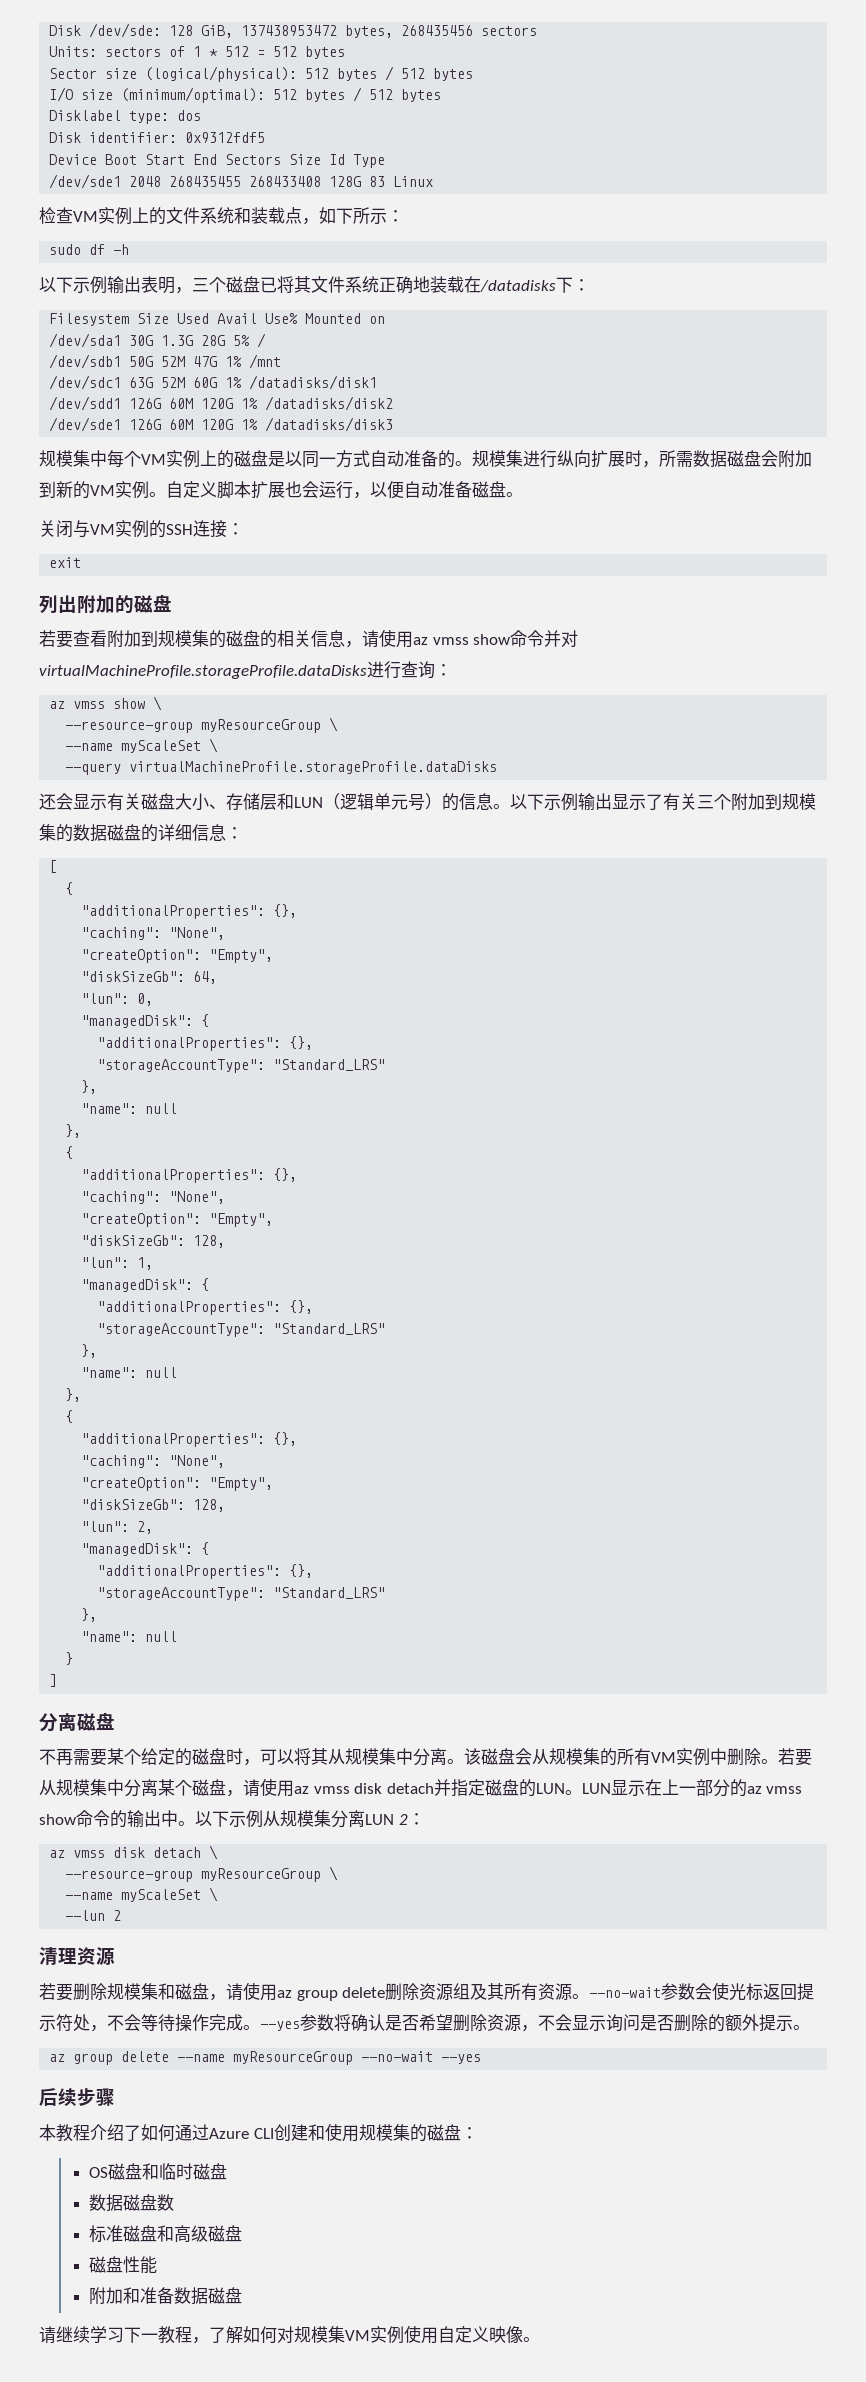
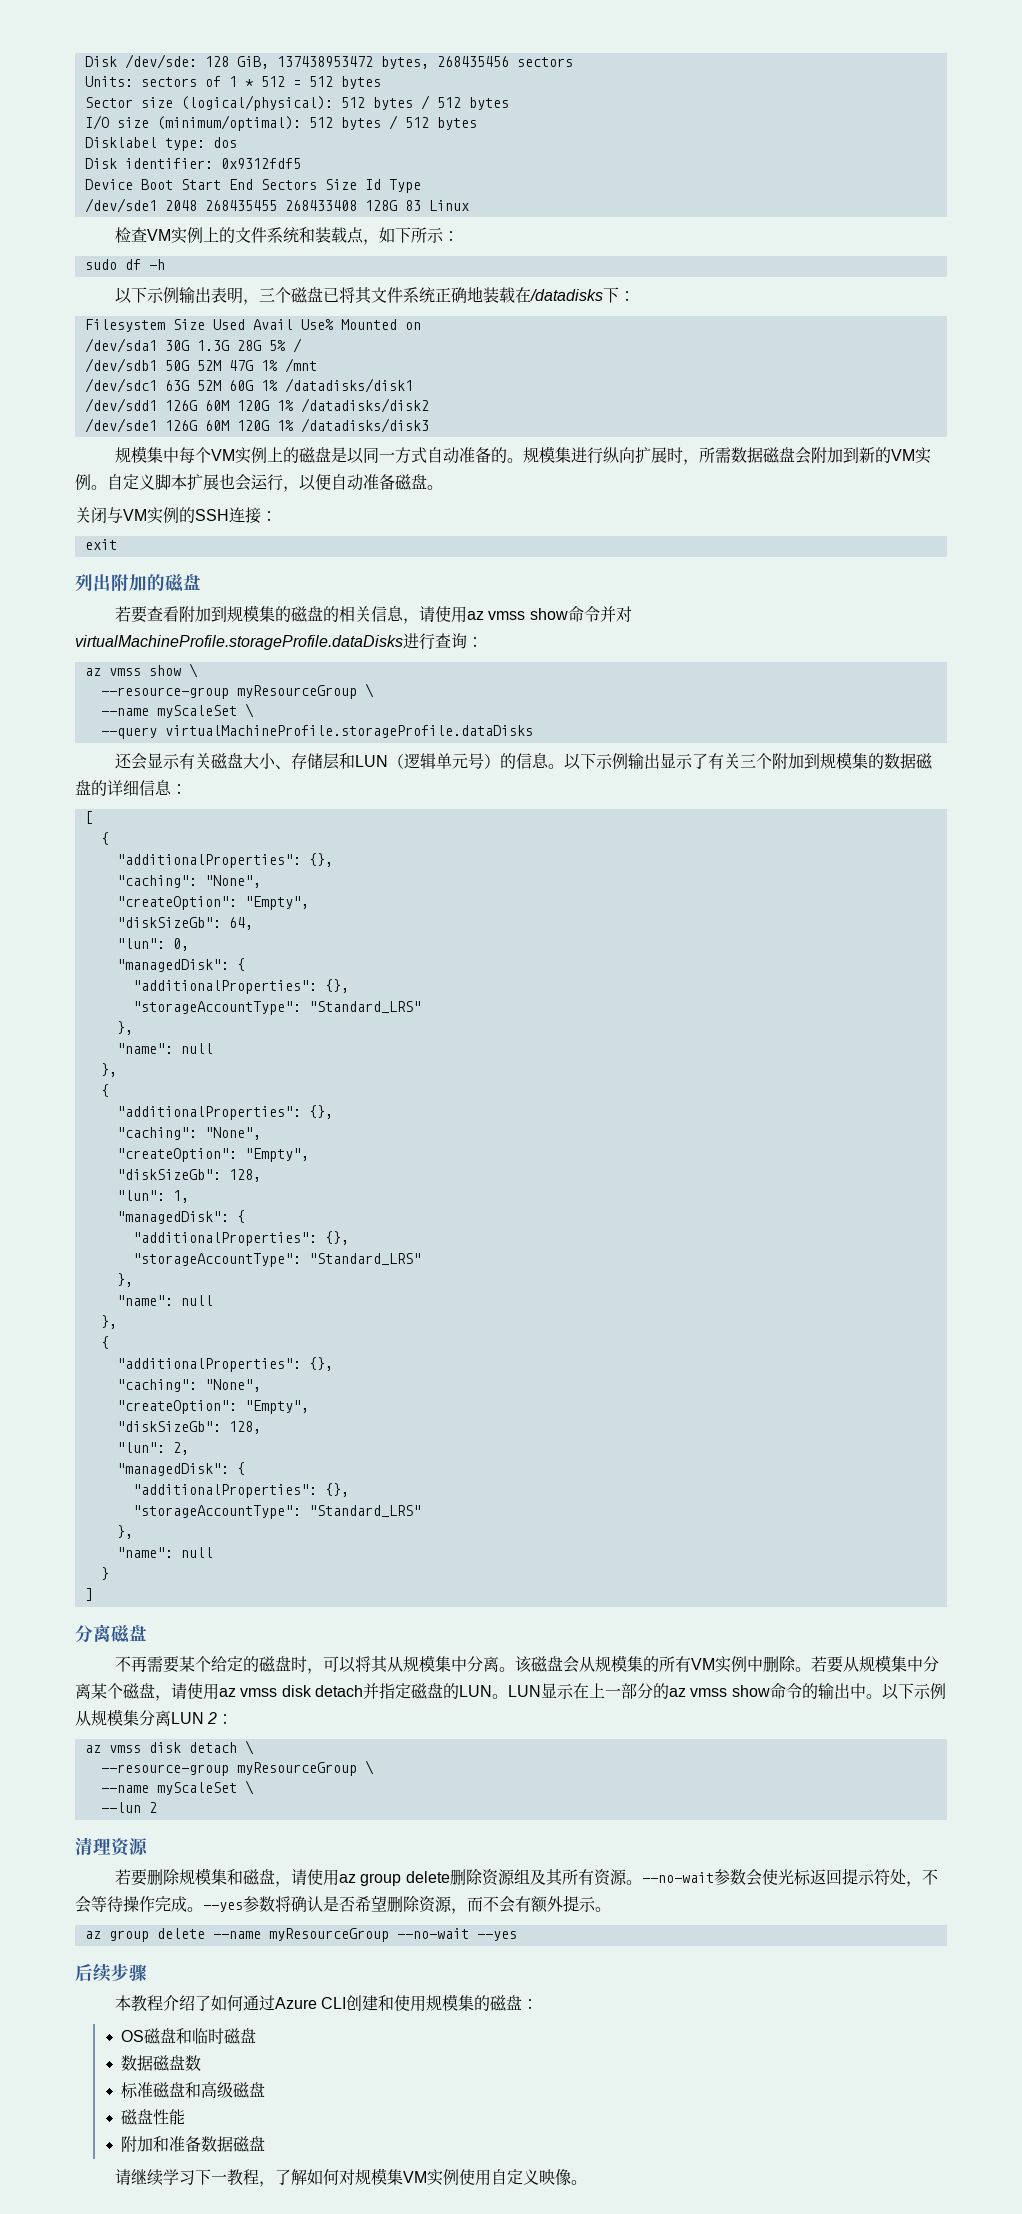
- --yes参数将确认是否希望删除资源，不会显示询问是否删除的额外提示。
+ --yes参数将确认是否希望删除资源，而不会有额外提示。

